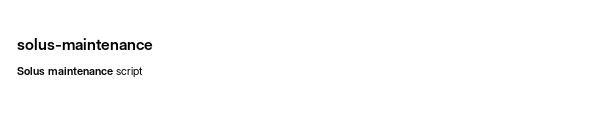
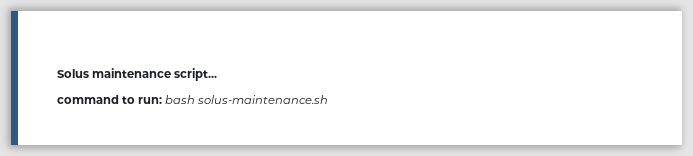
- solus-maintenance
- Solus maintenance script
+ Solus maintenance script...
+ command to run: bash solus-maintenance.sh

